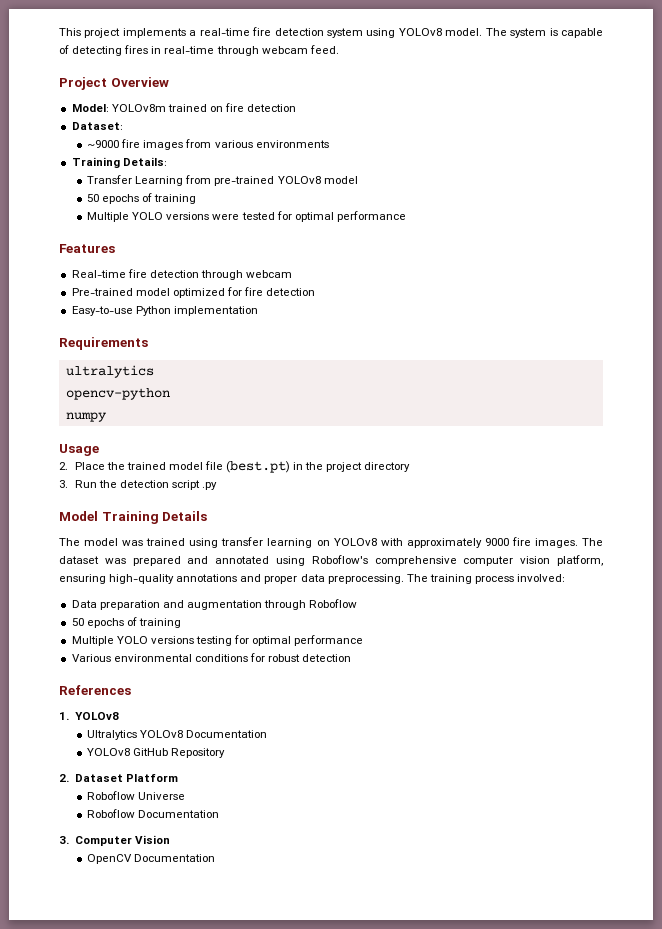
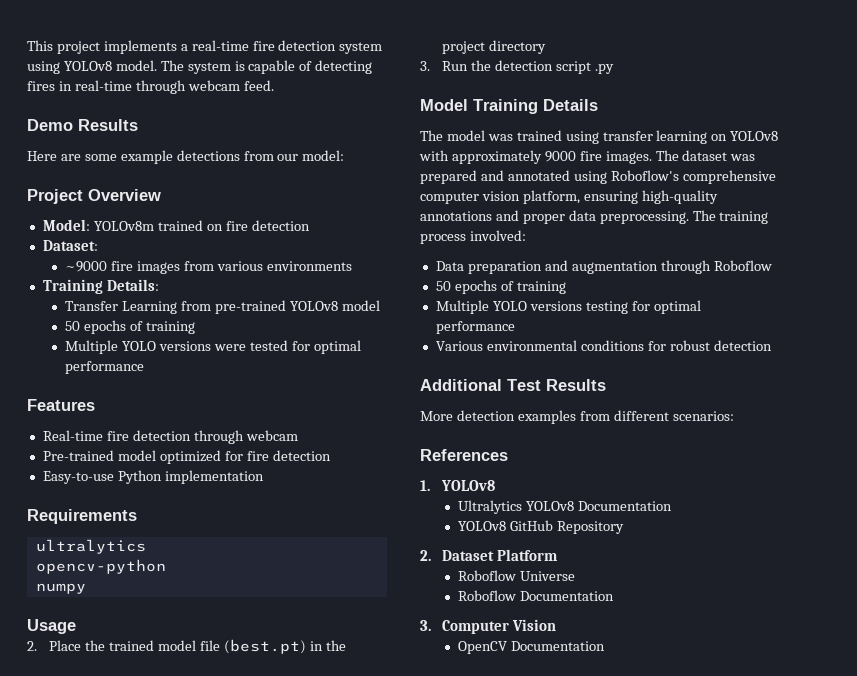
+ Demo Results
+ Here are some example detections from our model:
+ Additional Test Results
+ More detection examples from different scenarios:

